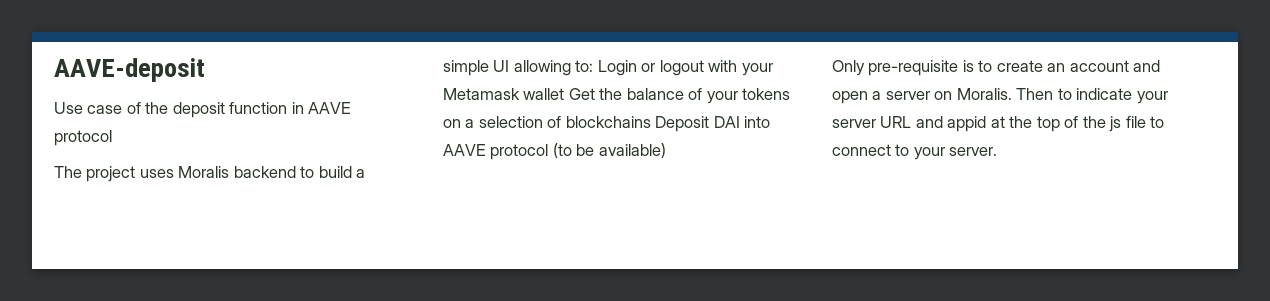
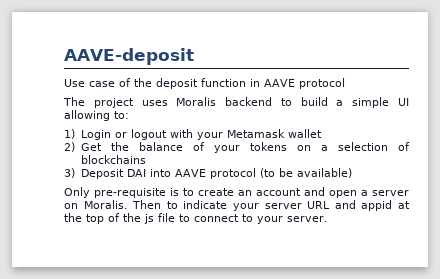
- The project uses Moralis backend to build a simple UI allowing to: Login or logout with your Metamask wallet Get the balance of your tokens on a selection of blockchains Deposit DAI into AAVE protocol (to be available)
+ The project uses Moralis backend to build a simple UI allowing to:
+ 1) Login or logout with your Metamask wallet
+ 2) Get the balance of your tokens on a selection of blockchains
+ 3) Deposit DAI into AAVE protocol (to be available)

